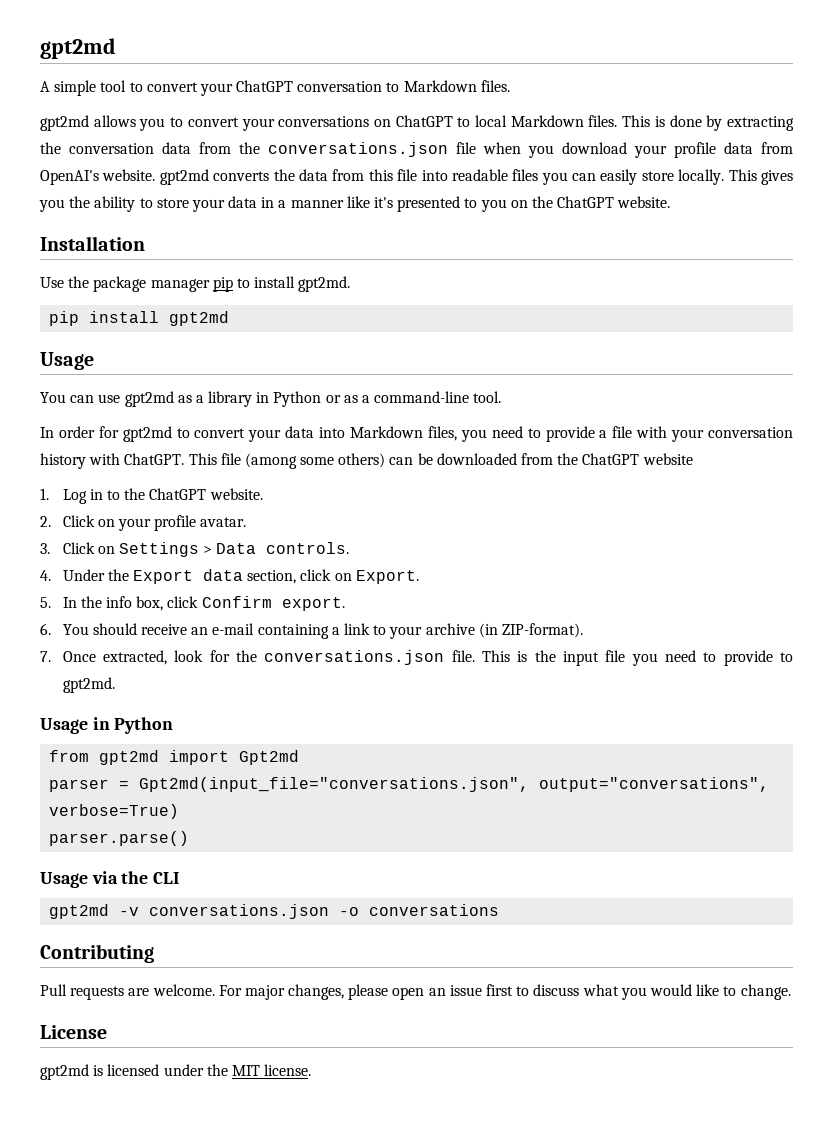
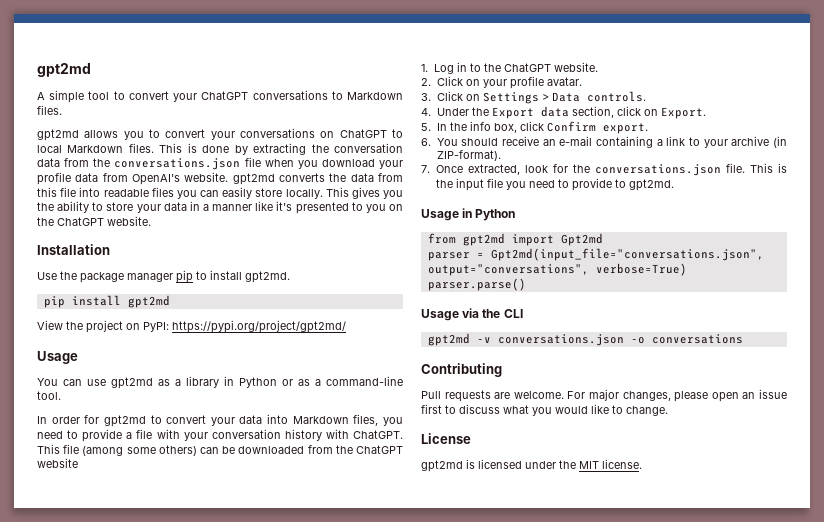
- A simple tool to convert your ChatGPT conversation to Markdown files.
+ A simple tool to convert your ChatGPT conversations to Markdown files.
+ View the project on PyPI: https://pypi.org/project/gpt2md/

